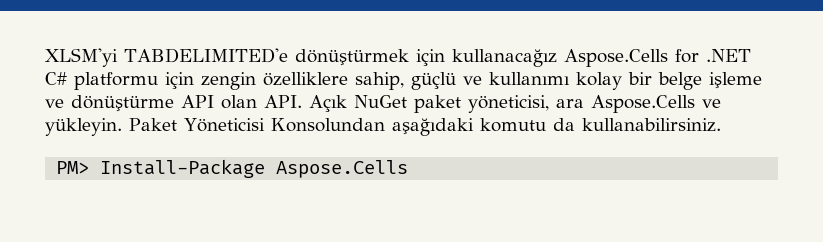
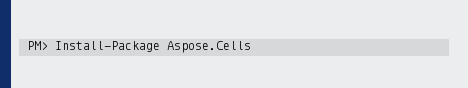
- XLSM'yi TABDELIMITED'e dönüştürmek için kullanacağız Aspose.Cells for .NET C# platformu için zengin özelliklere sahip, güçlü ve kullanımı kolay bir belge işleme ve dönüştürme API olan API. Açık NuGet paket yöneticisi, ara Aspose.Cells ve yükleyin. Paket Yöneticisi Konsolundan aşağıdaki komutu da kullanabilirsiniz.

